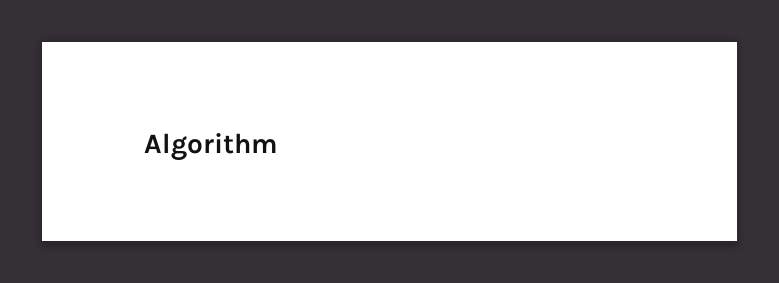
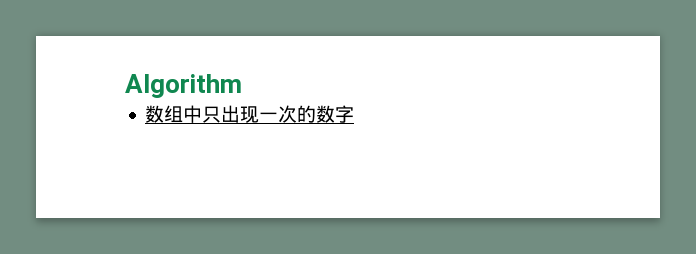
+ 数组中只出现一次的数字

